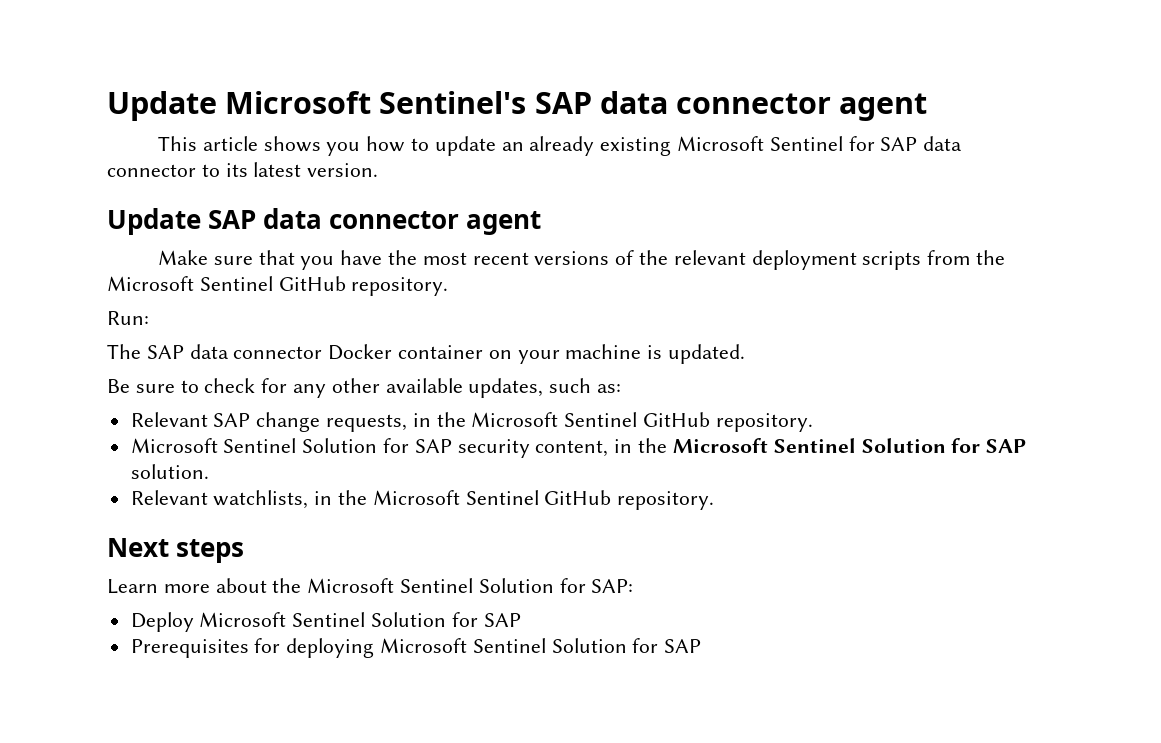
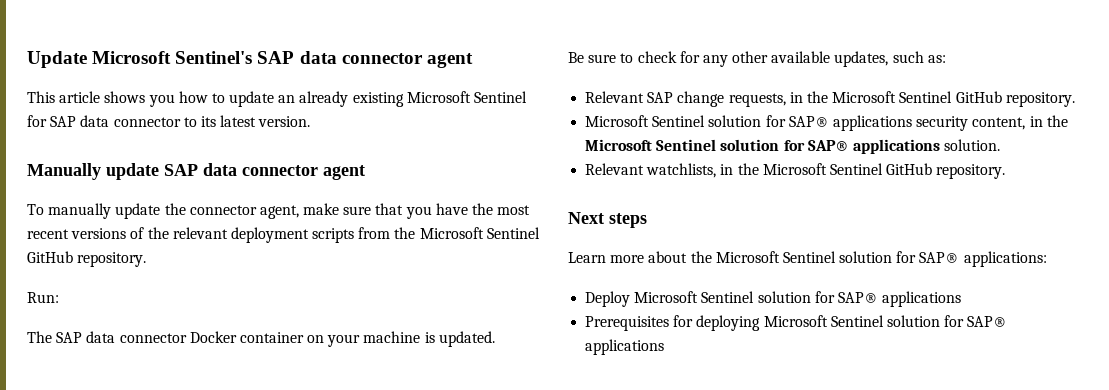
- Update SAP data connector agent
- Make sure that you have the most recent versions of the relevant deployment scripts from the Microsoft Sentinel GitHub repository.
+ Manually update SAP data connector agent
+ To manually update the connector agent, make sure that you have the most recent versions of the relevant deployment scripts from the Microsoft Sentinel GitHub repository.
- Microsoft Sentinel Solution for SAP security content, in the Microsoft Sentinel Solution for SAP solution.
+ Microsoft Sentinel solution for SAP® applications security content, in the Microsoft Sentinel solution for SAP® applications solution.
- Learn more about the Microsoft Sentinel Solution for SAP:
+ Learn more about the Microsoft Sentinel solution for SAP® applications:
- Deploy Microsoft Sentinel Solution for SAP
+ Deploy Microsoft Sentinel solution for SAP® applications
- Prerequisites for deploying Microsoft Sentinel Solution for SAP
+ Prerequisites for deploying Microsoft Sentinel solution for SAP® applications

